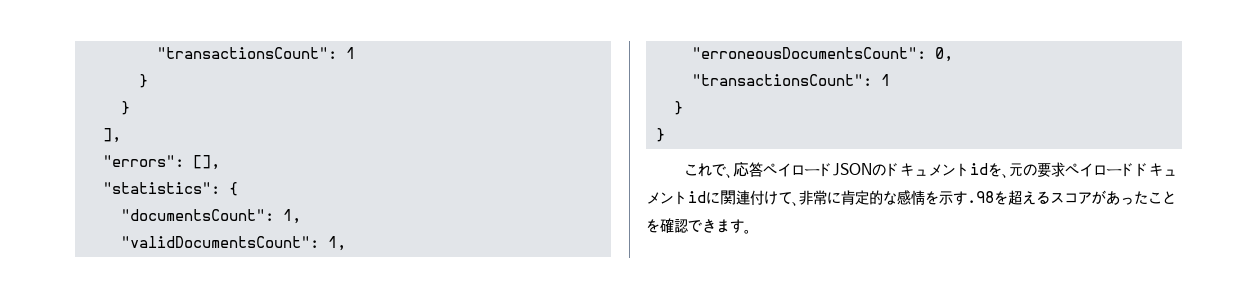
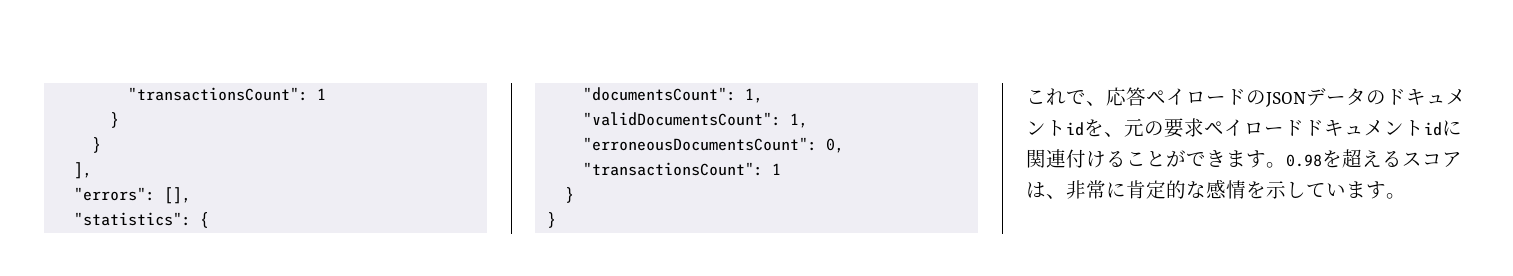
- これで、応答ペイロードJSONのドキュメントidを、元の要求ペイロードドキュメントidに関連付けて、非常に肯定的な感情を示す.98を超えるスコアがあったことを確認できます。
+ これで、応答ペイロードのJSONデータのドキュメントidを、元の要求ペイロードドキュメントidに関連付けることができます。0.98を超えるスコアは、非常に肯定的な感情を示しています。

